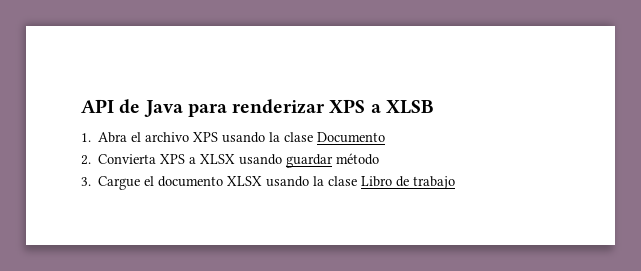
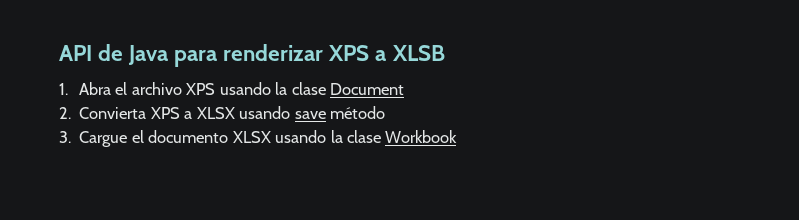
- 1. Abra el archivo XPS usando la clase Documento
+ 1. Abra el archivo XPS usando la clase Document
- 2. Convierta XPS a XLSX usando guardar método
+ 2. Convierta XPS a XLSX usando save método
- 3. Cargue el documento XLSX usando la clase Libro de trabajo
+ 3. Cargue el documento XLSX usando la clase Workbook

